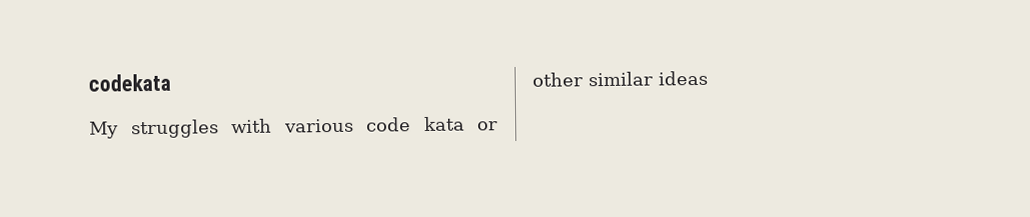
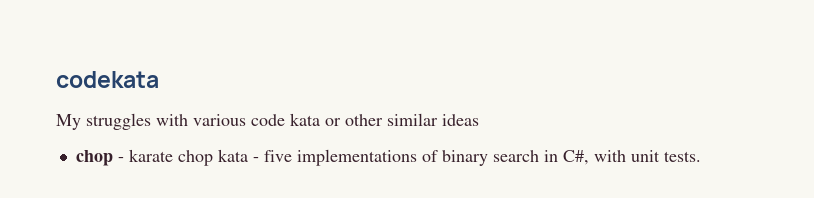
+ chop - karate chop kata - five implementations of binary search in C#, with unit tests.

